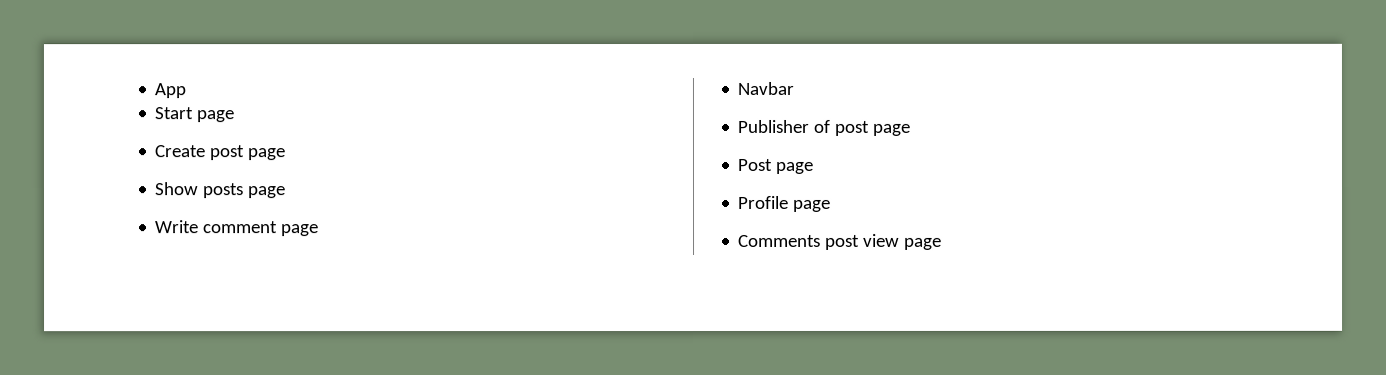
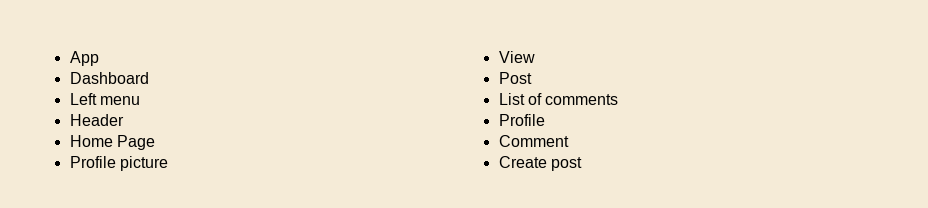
- Start page
- Create post page
- Show posts page
- Write comment page
- Navbar
- Publisher of post page
- Post page
- Profile page
- Comments post view page
+ Dashboard
+ Left menu
+ Header
+ Home Page
+ Profile picture
+ View
+ Post
+ List of comments
+ Profile
+ Comment
+ Create post

